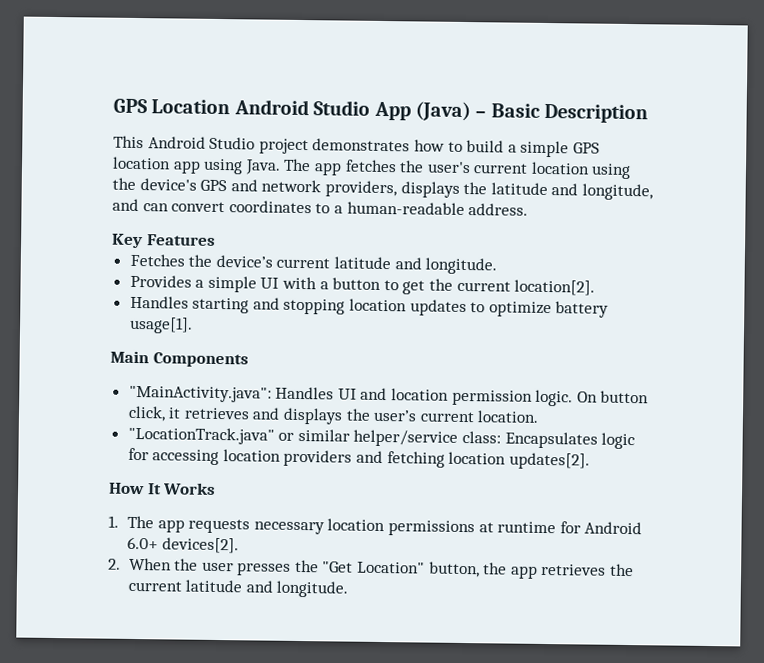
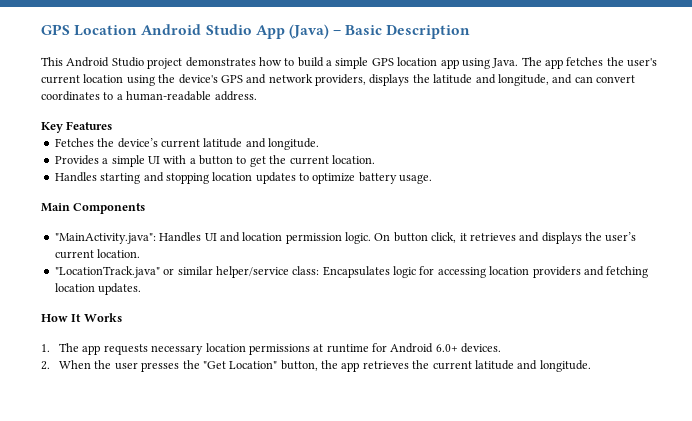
- Provides a simple UI with a button to get the current location[2].
+ Provides a simple UI with a button to get the current location.
- Handles starting and stopping location updates to optimize battery usage[1].
+ Handles starting and stopping location updates to optimize battery usage.
- "LocationTrack.java" or similar helper/service class: Encapsulates logic for accessing location providers and fetching location updates[2].
+ "LocationTrack.java" or similar helper/service class: Encapsulates logic for accessing location providers and fetching location updates.
- 1. The app requests necessary location permissions at runtime for Android 6.0+ devices[2].
+ 1. The app requests necessary location permissions at runtime for Android 6.0+ devices.

